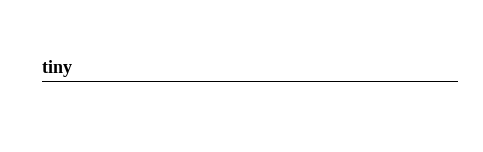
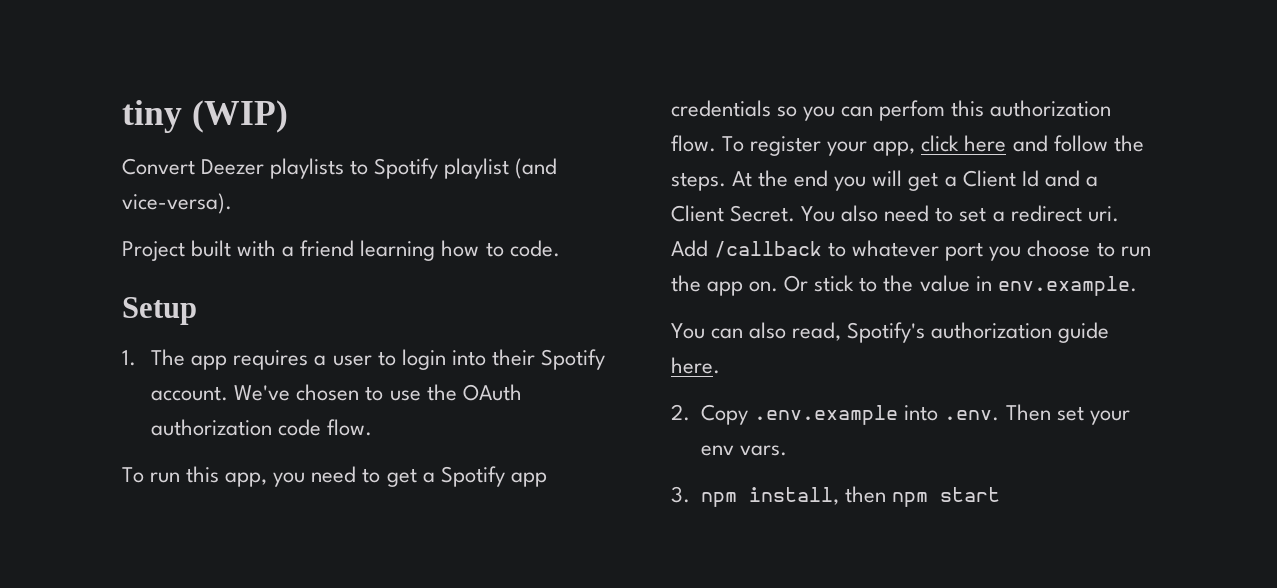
- tiny
+ tiny (WIP)
+ Convert Deezer playlists to Spotify playlist (and vice-versa).
+ Project built with a friend learning how to code.
+ Setup
+ 1. The app requires a user to login into their Spotify account. We've chosen to use the OAuth authorization code flow.
+ To run this app, you need to get a Spotify app credentials so you can perfom this authorization flow. To register your app, click here and follow the steps. At the end you will get a Client Id and a Client Secret. You also need to set a redirect uri. Add /callback to whatever port you choose to run the app on. Or stick to the value in env.example.
+ You can also read, Spotify's authorization guide here.
+ 2. Copy .env.example into .env. Then set your env vars.
+ 3. npm install, then npm start

